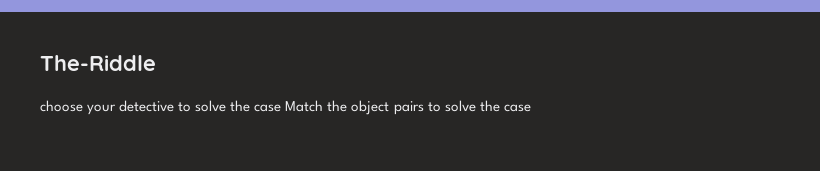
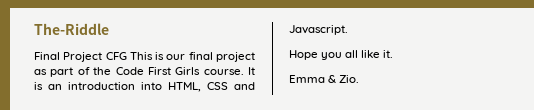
- choose your detective to solve the case Match the object pairs to solve the case
+ Final Project CFG This is our final project as part of the Code First Girls course. It is an introduction into HTML, CSS and Javascript.
+ Hope you all like it.
+ Emma & Zio.

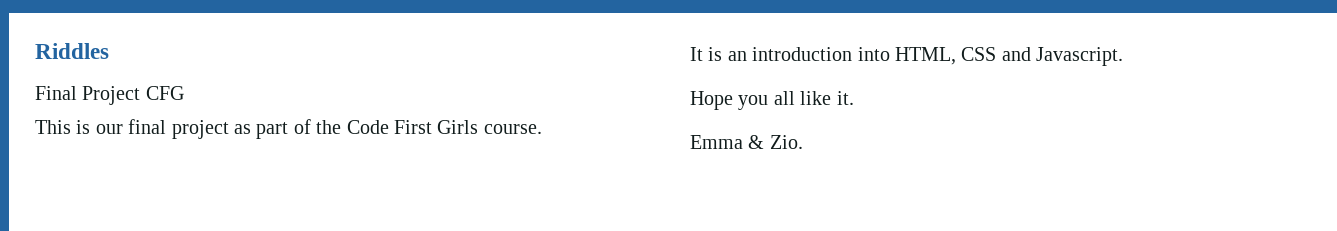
- The-Riddle
+ Riddles
- Final Project CFG This is our final project as part of the Code First Girls course. It is an introduction into HTML, CSS and Javascript.
+ Final Project CFG
+ This is our final project as part of the Code First Girls course.
+ It is an introduction into HTML, CSS and Javascript.

